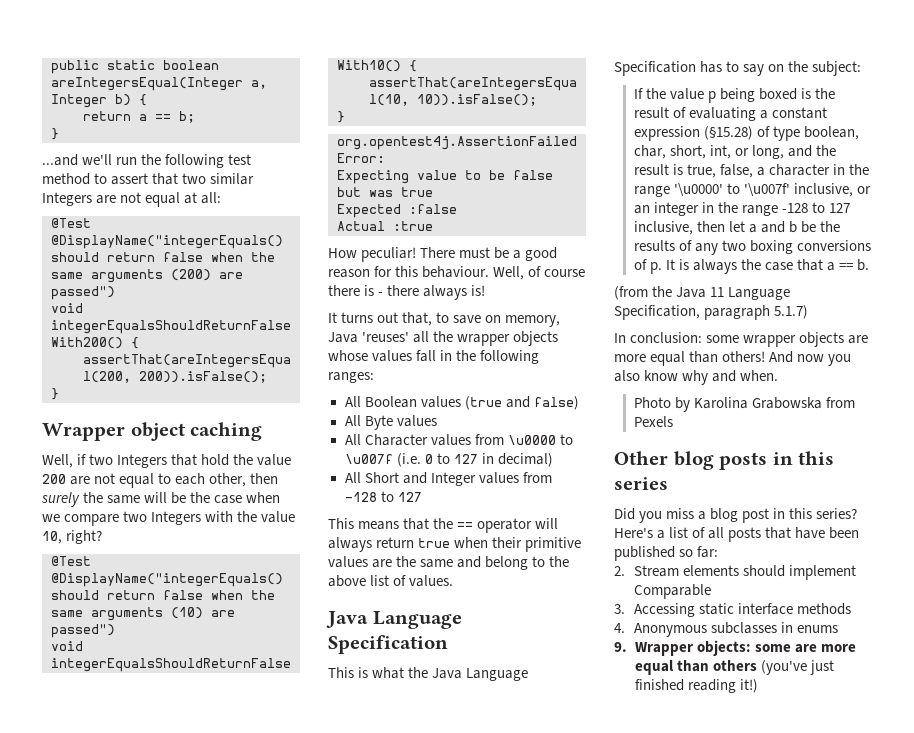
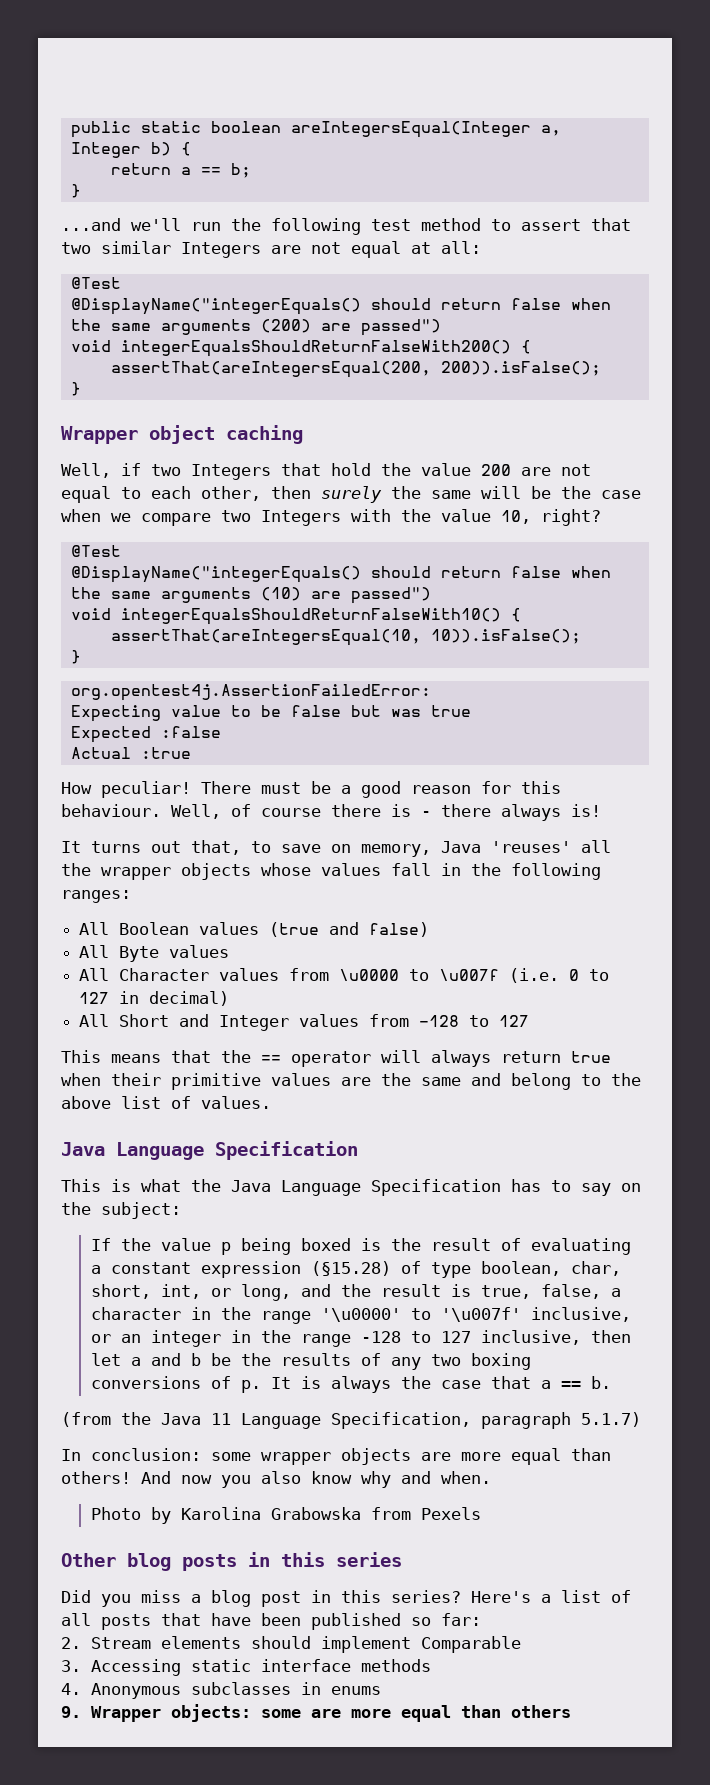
- 9. Wrapper objects: some are more equal than others (you've just finished reading it!)
+ 9. Wrapper objects: some are more equal than others

